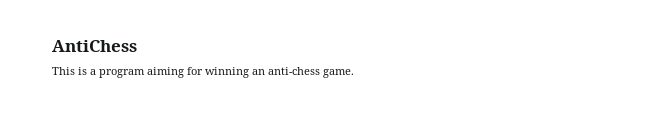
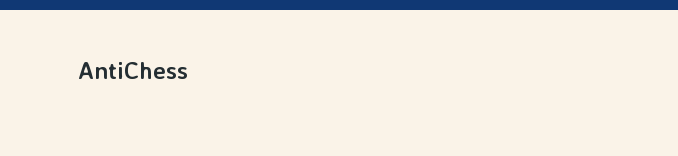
- This is a program aiming for winning an anti-chess game.

